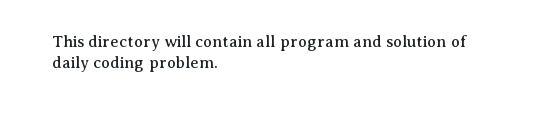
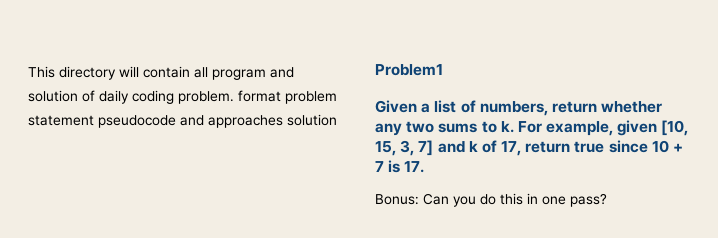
- This directory will contain all program and solution of daily coding problem.
+ This directory will contain all program and solution of daily coding problem. format problem statement pseudocode and approaches solution
+ Problem1
+ Given a list of numbers, return whether any two sums to k. For example, given [10, 15, 3, 7] and k of 17, return true since 10 + 7 is 17.
+ Bonus: Can you do this in one pass?

